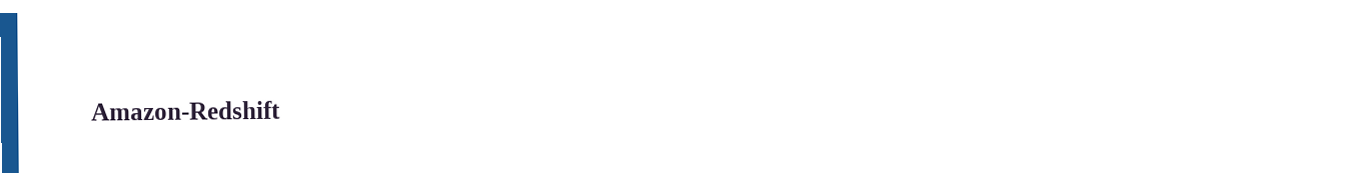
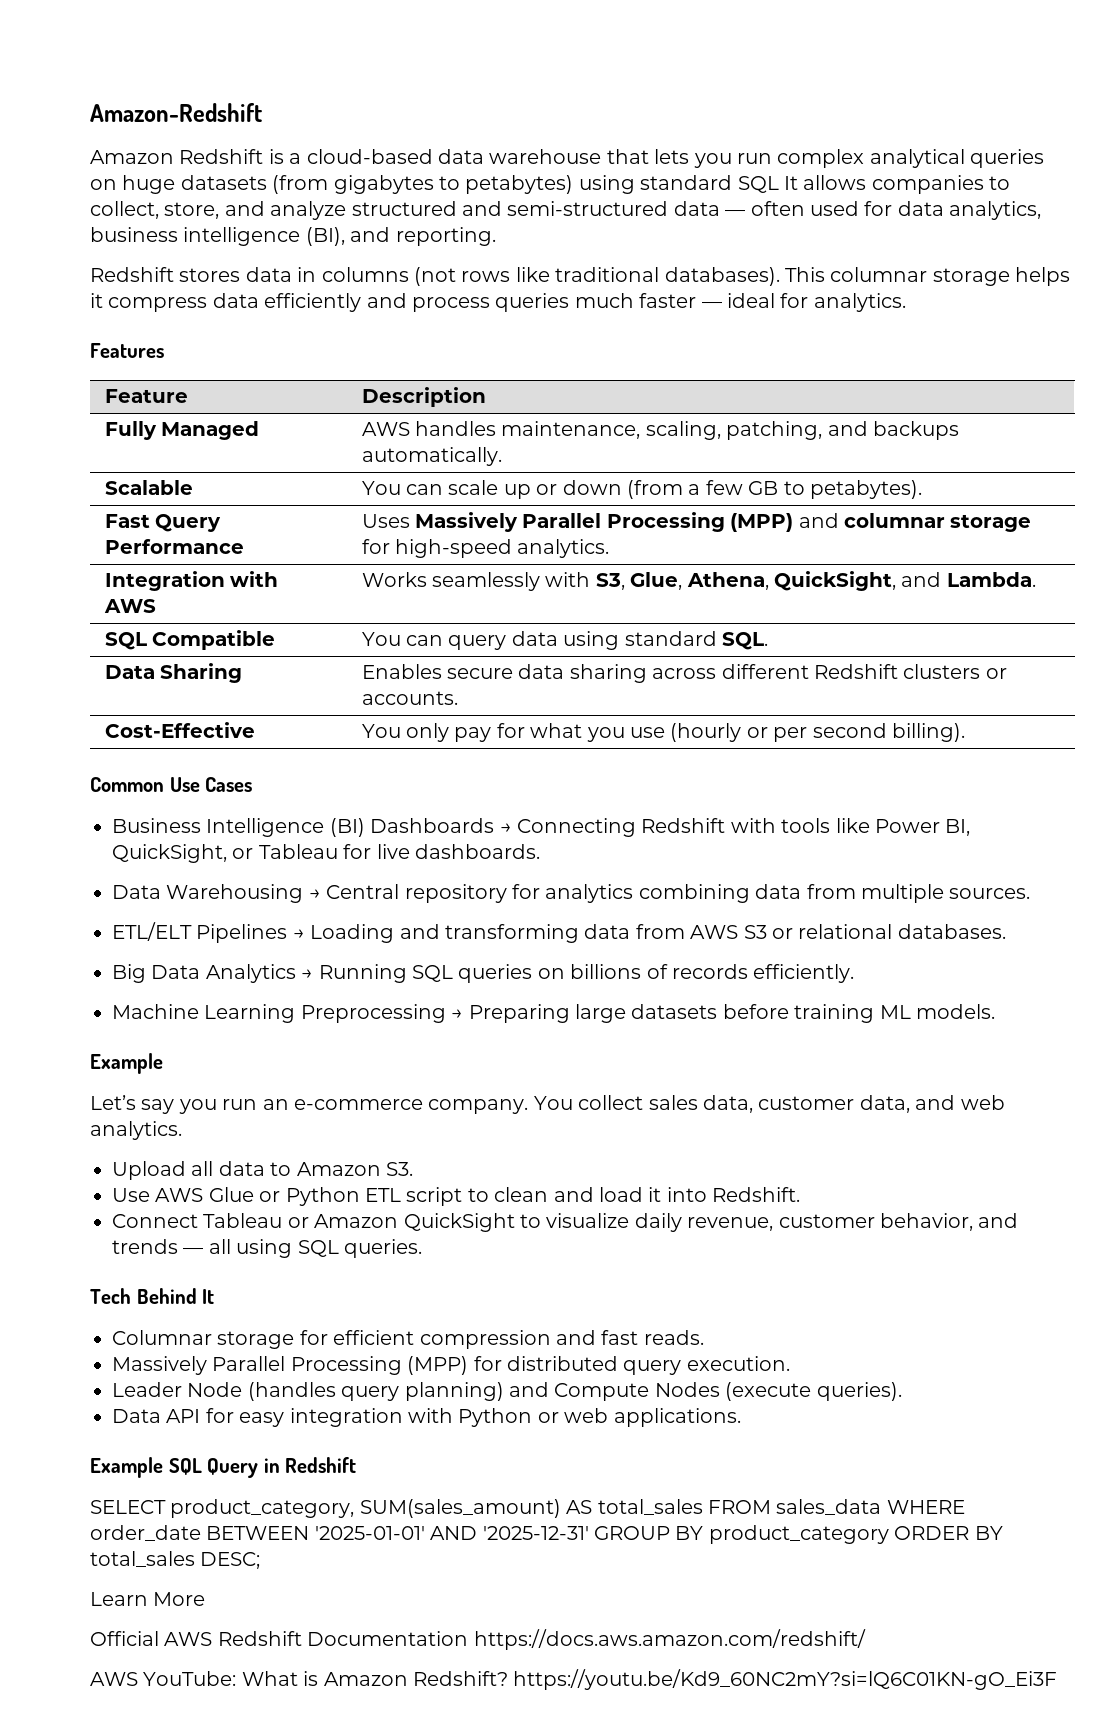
+ Amazon Redshift is a cloud-based data warehouse that lets you run complex analytical queries on huge datasets (from gigabytes to petabytes) using standard SQL It allows companies to collect, store, and analyze structured and semi-structured data — often used for data analytics, business intelligence (BI), and reporting.
+ Redshift stores data in columns (not rows like traditional databases). This columnar storage helps it compress data efficiently and process queries much faster — ideal for analytics.
+ Features
+ Feature | Description
+ Fully Managed | AWS handles maintenance, scaling, patching, and backups automatically.
+ Scalable | You can scale up or down (from a few GB to petabytes).
+ Fast Query Performance | Uses Massively Parallel Processing (MPP) and columnar storage for high-speed analytics.
+ Integration with AWS | Works seamlessly with S3, Glue, Athena, QuickSight, and Lambda.
+ SQL Compatible | You can query data using standard SQL.
+ Data Sharing | Enables secure data sharing across different Redshift clusters or accounts.
+ Cost-Effective | You only pay for what you use (hourly or per second billing).
+ Common Use Cases
+ Business Intelligence (BI) Dashboards → Connecting Redshift with tools like Power BI, QuickSight, or Tableau for live dashboards.
+ Data Warehousing → Central repository for analytics combining data from multiple sources.
+ ETL/ELT Pipelines → Loading and transforming data from AWS S3 or relational databases.
+ Big Data Analytics → Running SQL queries on billions of records efficiently.
+ Machine Learning Preprocessing → Preparing large datasets before training ML models.
+ Example
+ Let’s say you run an e-commerce company. You collect sales data, customer data, and web analytics.
+ Upload all data to Amazon S3.
+ Use AWS Glue or Python ETL script to clean and load it into Redshift.
+ Connect Tableau or Amazon QuickSight to visualize daily revenue, customer behavior, and trends — all using SQL queries.
+ Tech Behind It
+ Columnar storage for efficient compression and fast reads.
+ Massively Parallel Processing (MPP) for distributed query execution.
+ Leader Node (handles query planning) and Compute Nodes (execute queries).
+ Data API for easy integration with Python or web applications.
+ Example SQL Query in Redshift
+ SELECT product_category, SUM(sales_amount) AS total_sales FROM sales_data WHERE order_date BETWEEN '2025-01-01' AND '2025-12-31' GROUP BY product_category ORDER BY total_sales DESC;
+ Learn More
+ Official AWS Redshift Documentation https://docs.aws.amazon.com/redshift/
+ AWS YouTube: What is Amazon Redshift? https://youtu.be/Kd9_60NC2mY?si=lQ6C01KN-gO_Ei3F

